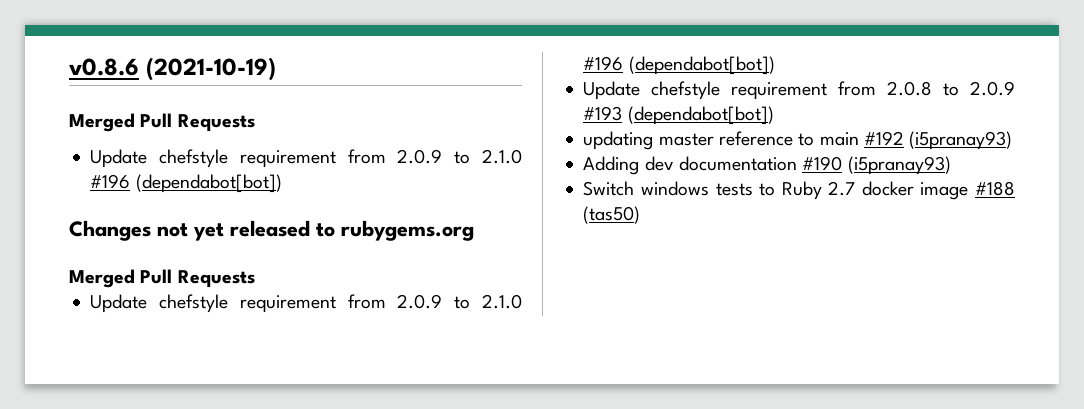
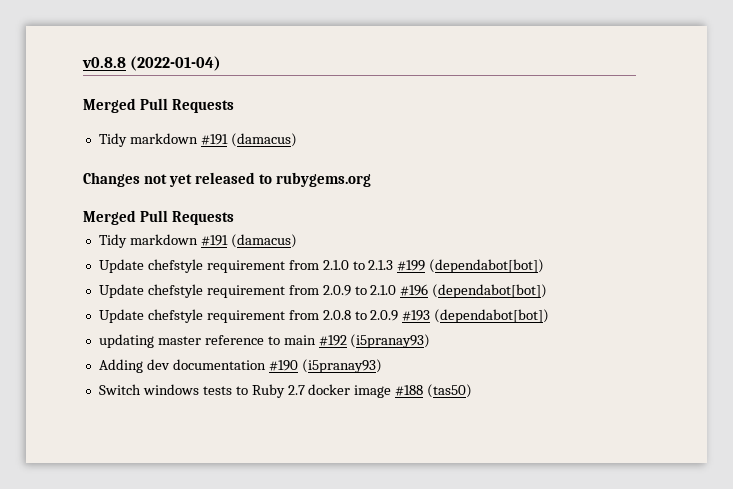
- v0.8.6 (2021-10-19)
+ v0.8.8 (2022-01-04)
  Merged Pull Requests
- Update chefstyle requirement from 2.0.9 to 2.1.0 #196 (dependabot[bot])
+ Tidy markdown #191 (damacus)
  Changes not yet released to rubygems.org
  Merged Pull Requests
+ Tidy markdown #191 (damacus)
+ Update chefstyle requirement from 2.1.0 to 2.1.3 #199 (dependabot[bot])

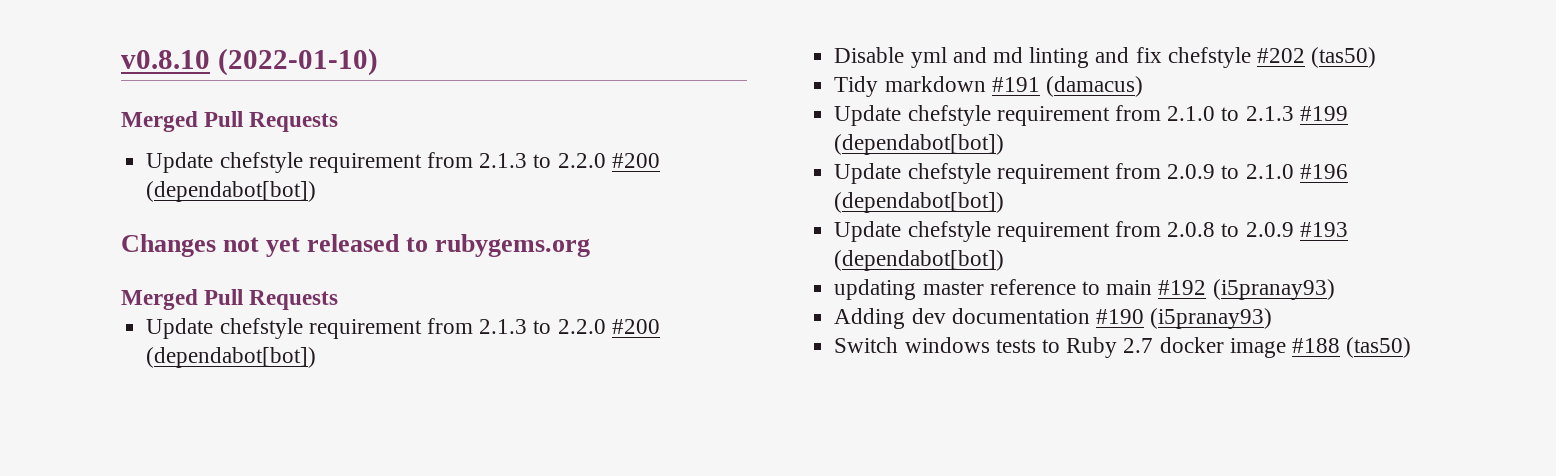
- v0.8.8 (2022-01-04)
+ v0.8.10 (2022-01-10)
  Merged Pull Requests
- Tidy markdown #191 (damacus)
+ Update chefstyle requirement from 2.1.3 to 2.2.0 #200 (dependabot[bot])
  Changes not yet released to rubygems.org
  Merged Pull Requests
+ Update chefstyle requirement from 2.1.3 to 2.2.0 #200 (dependabot[bot])
+ Disable yml and md linting and fix chefstyle #202 (tas50)

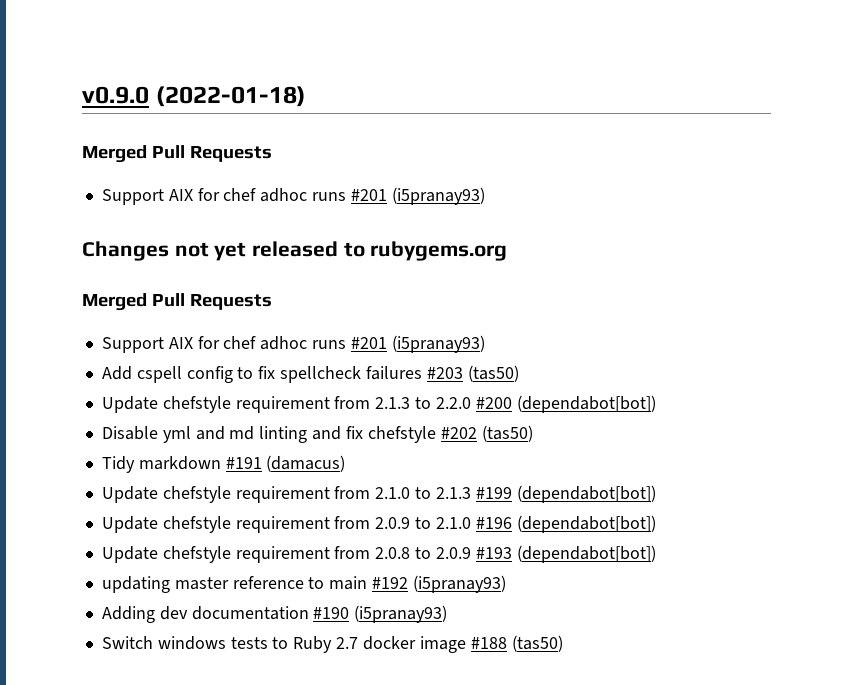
- v0.8.10 (2022-01-10)
+ v0.9.0 (2022-01-18)
  Merged Pull Requests
- Update chefstyle requirement from 2.1.3 to 2.2.0 #200 (dependabot[bot])
+ Support AIX for chef adhoc runs #201 (i5pranay93)
  Changes not yet released to rubygems.org
  Merged Pull Requests
+ Support AIX for chef adhoc runs #201 (i5pranay93)
+ Add cspell config to fix spellcheck failures #203 (tas50)

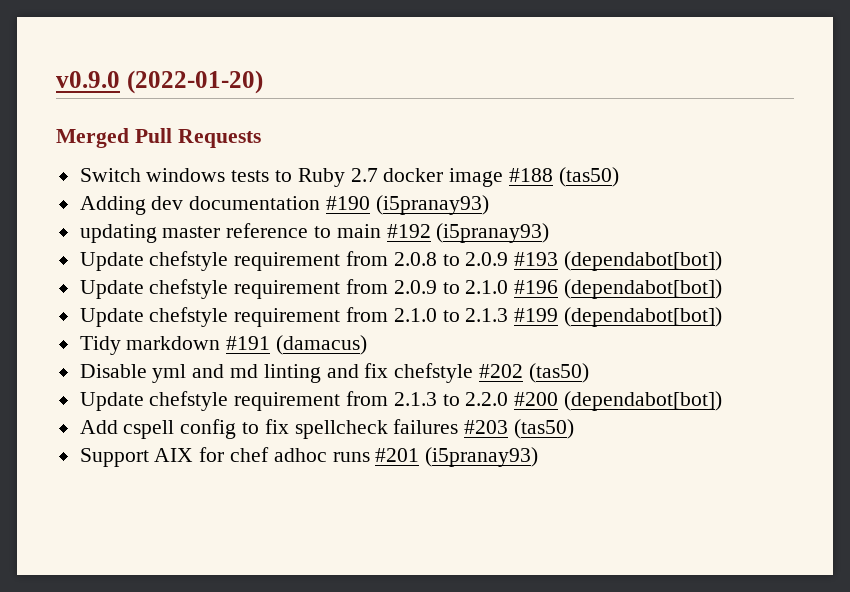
- v0.9.0 (2022-01-18)
+ v0.9.0 (2022-01-20)
  Merged Pull Requests
- Support AIX for chef adhoc runs #201 (i5pranay93)
- Changes not yet released to rubygems.org
- Merged Pull Requests
- Support AIX for chef adhoc runs #201 (i5pranay93)
- Add cspell config to fix spellcheck failures #203 (tas50)
- Update chefstyle requirement from 2.1.3 to 2.2.0 #200 (dependabot[bot])
- Disable yml and md linting and fix chefstyle #202 (tas50)
- Tidy markdown #191 (damacus)
- Update chefstyle requirement from 2.1.0 to 2.1.3 #199 (dependabot[bot])
+ Switch windows tests to Ruby 2.7 docker image #188 (tas50)
+ Adding dev documentation #190 (i5pranay93)
+ updating master reference to main #192 (i5pranay93)
+ Update chefstyle requirement from 2.0.8 to 2.0.9 #193 (dependabot[bot])
- Update chefstyle requirement from 2.0.8 to 2.0.9 #193 (dependabot[bot])
- updating master reference to main #192 (i5pranay93)
- Adding dev documentation #190 (i5pranay93)
- Switch windows tests to Ruby 2.7 docker image #188 (tas50)
+ Update chefstyle requirement from 2.1.0 to 2.1.3 #199 (dependabot[bot])
+ Tidy markdown #191 (damacus)
+ Disable yml and md linting and fix chefstyle #202 (tas50)
+ Update chefstyle requirement from 2.1.3 to 2.2.0 #200 (dependabot[bot])
+ Add cspell config to fix spellcheck failures #203 (tas50)
+ Support AIX for chef adhoc runs #201 (i5pranay93)

